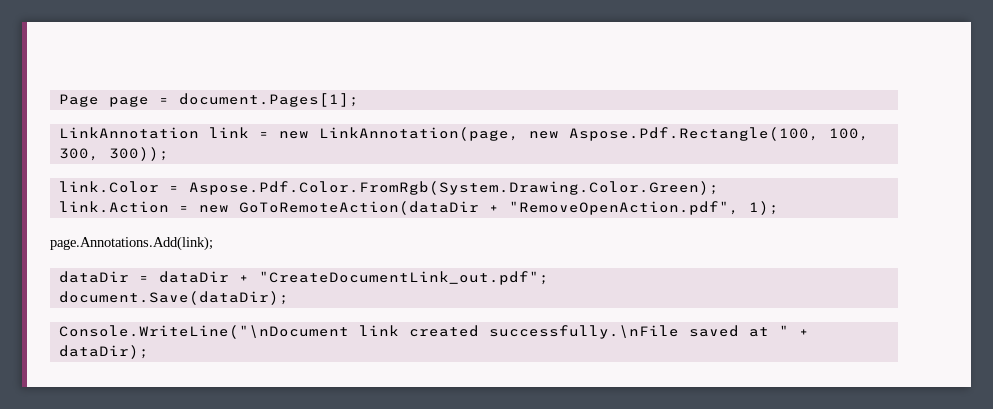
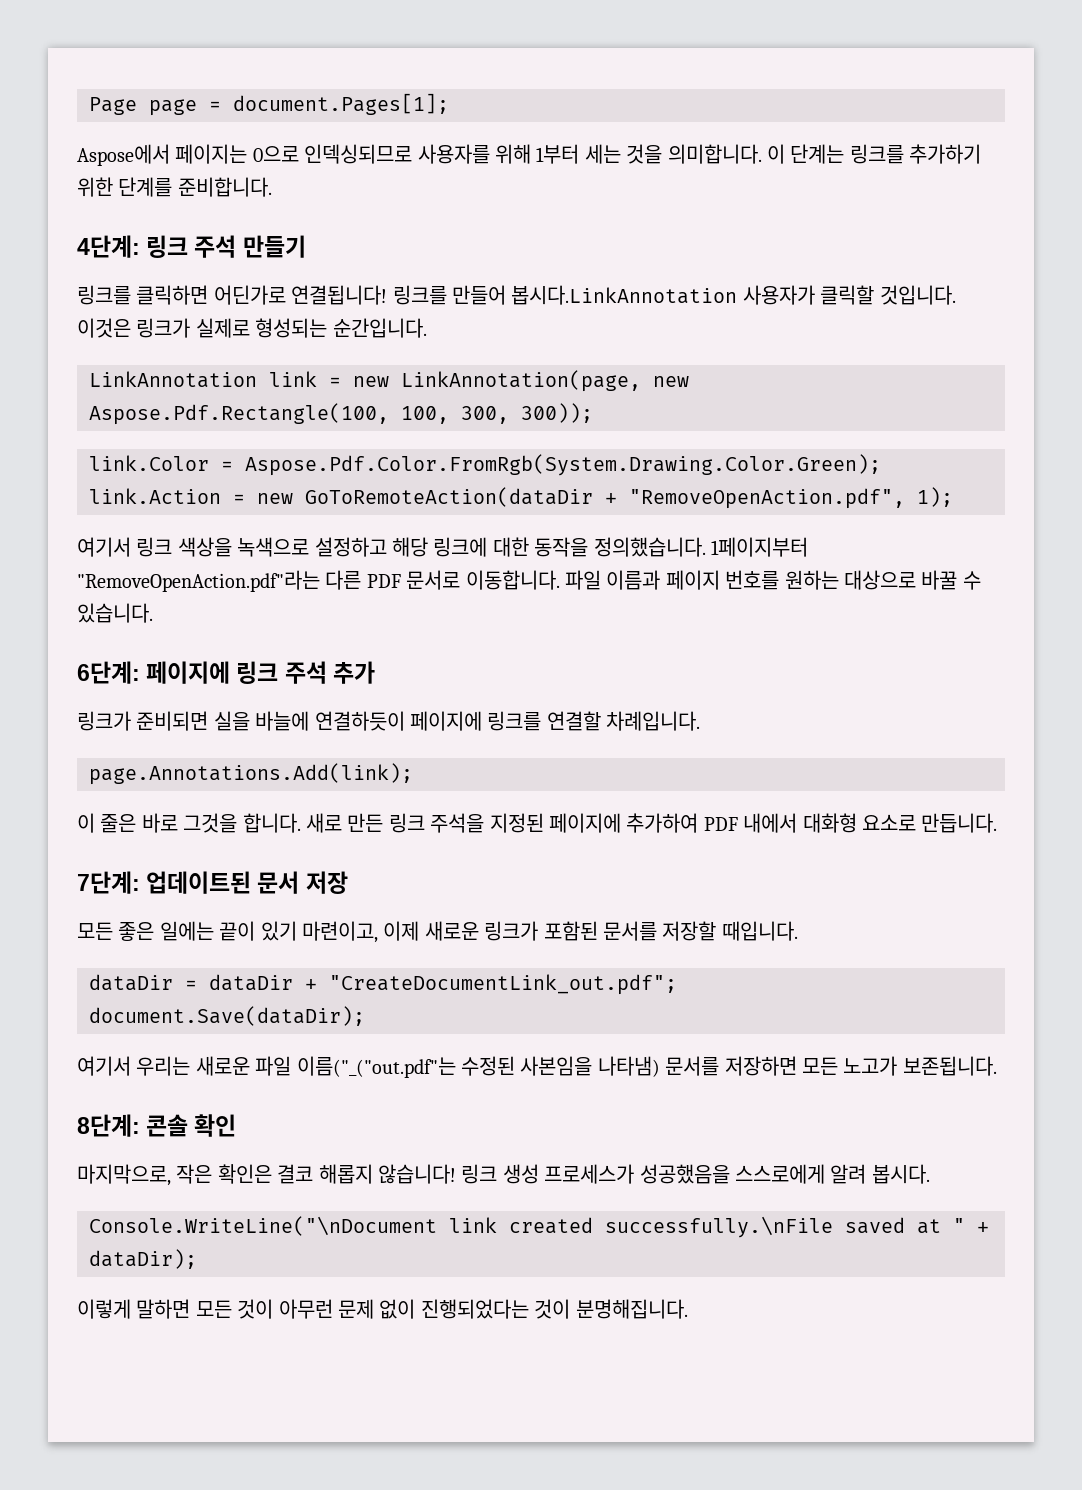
+ Aspose에서 페이지는 0으로 인덱싱되므로 사용자를 위해 1부터 세는 것을 의미합니다. 이 단계는 링크를 추가하기 위한 단계를 준비합니다.
+ 4단계: 링크 주석 만들기
+ 링크를 클릭하면 어딘가로 연결됩니다! 링크를 만들어 봅시다.LinkAnnotation 사용자가 클릭할 것입니다. 이것은 링크가 실제로 형성되는 순간입니다.
+ 여기서 링크 색상을 녹색으로 설정하고 해당 링크에 대한 동작을 정의했습니다. 1페이지부터 "RemoveOpenAction.pdf"라는 다른 PDF 문서로 이동합니다. 파일 이름과 페이지 번호를 원하는 대상으로 바꿀 수 있습니다.
+ 6단계: 페이지에 링크 주석 추가
+ 링크가 준비되면 실을 바늘에 연결하듯이 페이지에 링크를 연결할 차례입니다.
  page.Annotations.Add(link);
+ 이 줄은 바로 그것을 합니다. 새로 만든 링크 주석을 지정된 페이지에 추가하여 PDF 내에서 대화형 요소로 만듭니다.
+ 7단계: 업데이트된 문서 저장
+ 모든 좋은 일에는 끝이 있기 마련이고, 이제 새로운 링크가 포함된 문서를 저장할 때입니다.
+ 여기서 우리는 새로운 파일 이름("_("out.pdf"는 수정된 사본임을 나타냄) 문서를 저장하면 모든 노고가 보존됩니다.
+ 8단계: 콘솔 확인
+ 마지막으로, 작은 확인은 결코 해롭지 않습니다! 링크 생성 프로세스가 성공했음을 스스로에게 알려 봅시다.
+ 이렇게 말하면 모든 것이 아무런 문제 없이 진행되었다는 것이 분명해집니다.

